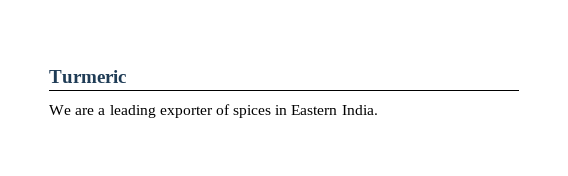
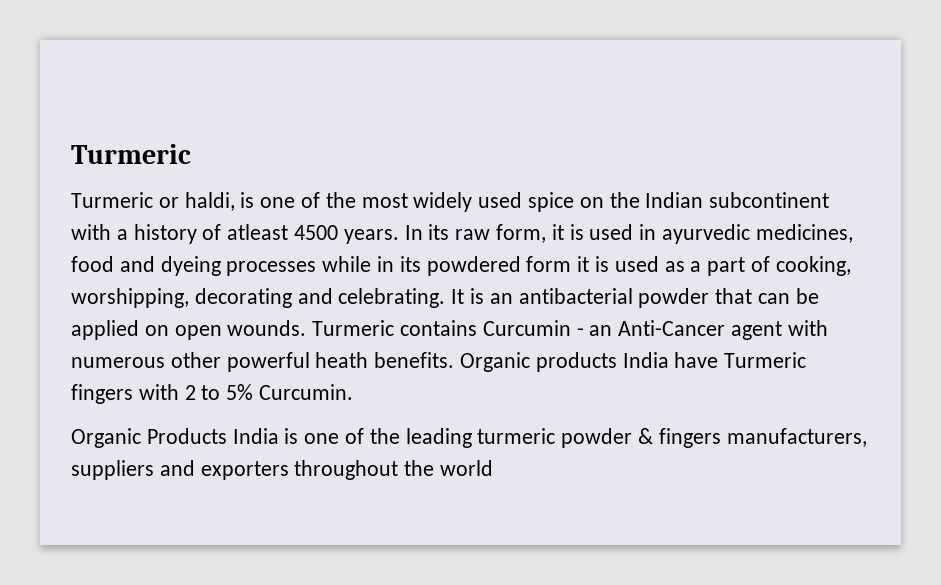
- We are a leading exporter of spices in Eastern India.
+ Turmeric or haldi, is one of the most widely used spice on the Indian subcontinent with a history of atleast 4500 years. In its raw form, it is used in ayurvedic medicines, food and dyeing processes while in its powdered form it is used as a part of cooking, worshipping, decorating and celebrating. It is an antibacterial powder that can be applied on open wounds. Turmeric contains Curcumin - an Anti-Cancer agent with numerous other powerful heath benefits. Organic products India have Turmeric fingers with 2 to 5% Curcumin.
+ Organic Products India is one of the leading turmeric powder & fingers manufacturers, suppliers and exporters throughout the world

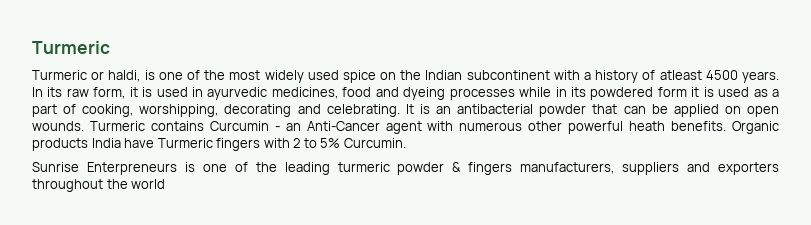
- Organic Products India is one of the leading turmeric powder & fingers manufacturers, suppliers and exporters throughout the world
+ Sunrise Enterpreneurs is one of the leading turmeric powder & fingers manufacturers, suppliers and exporters throughout the world

